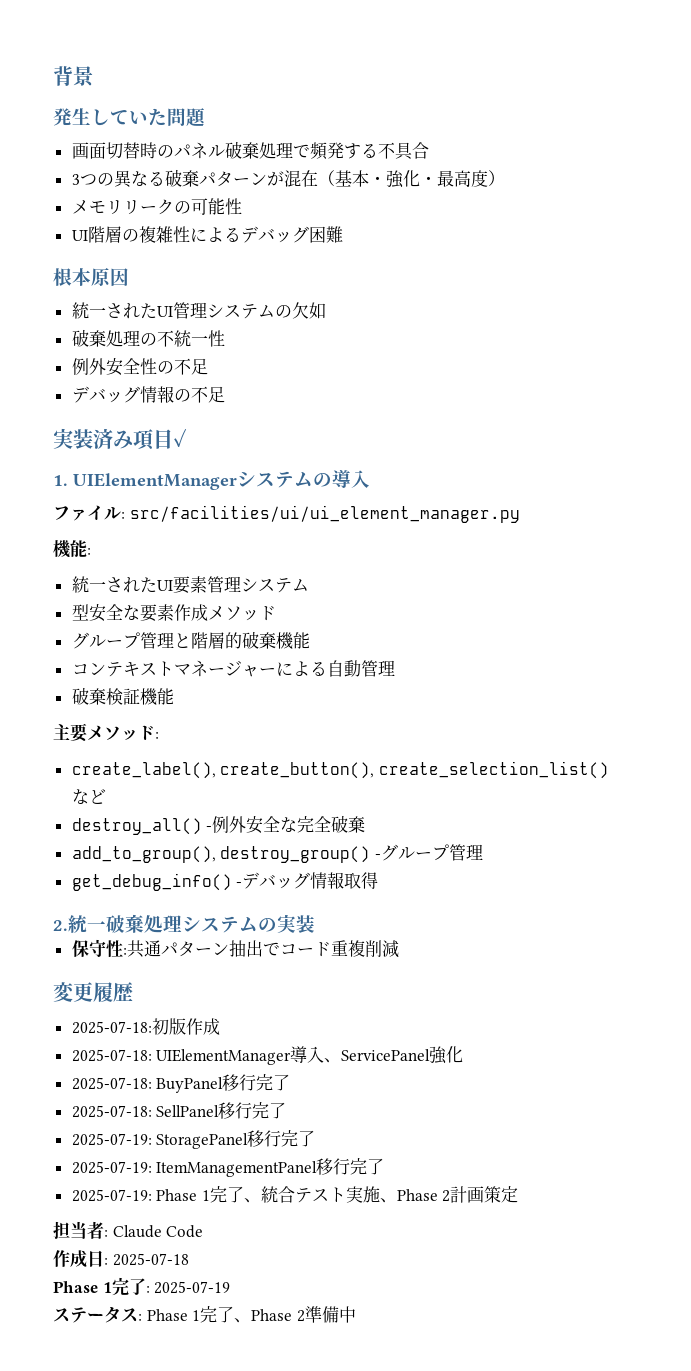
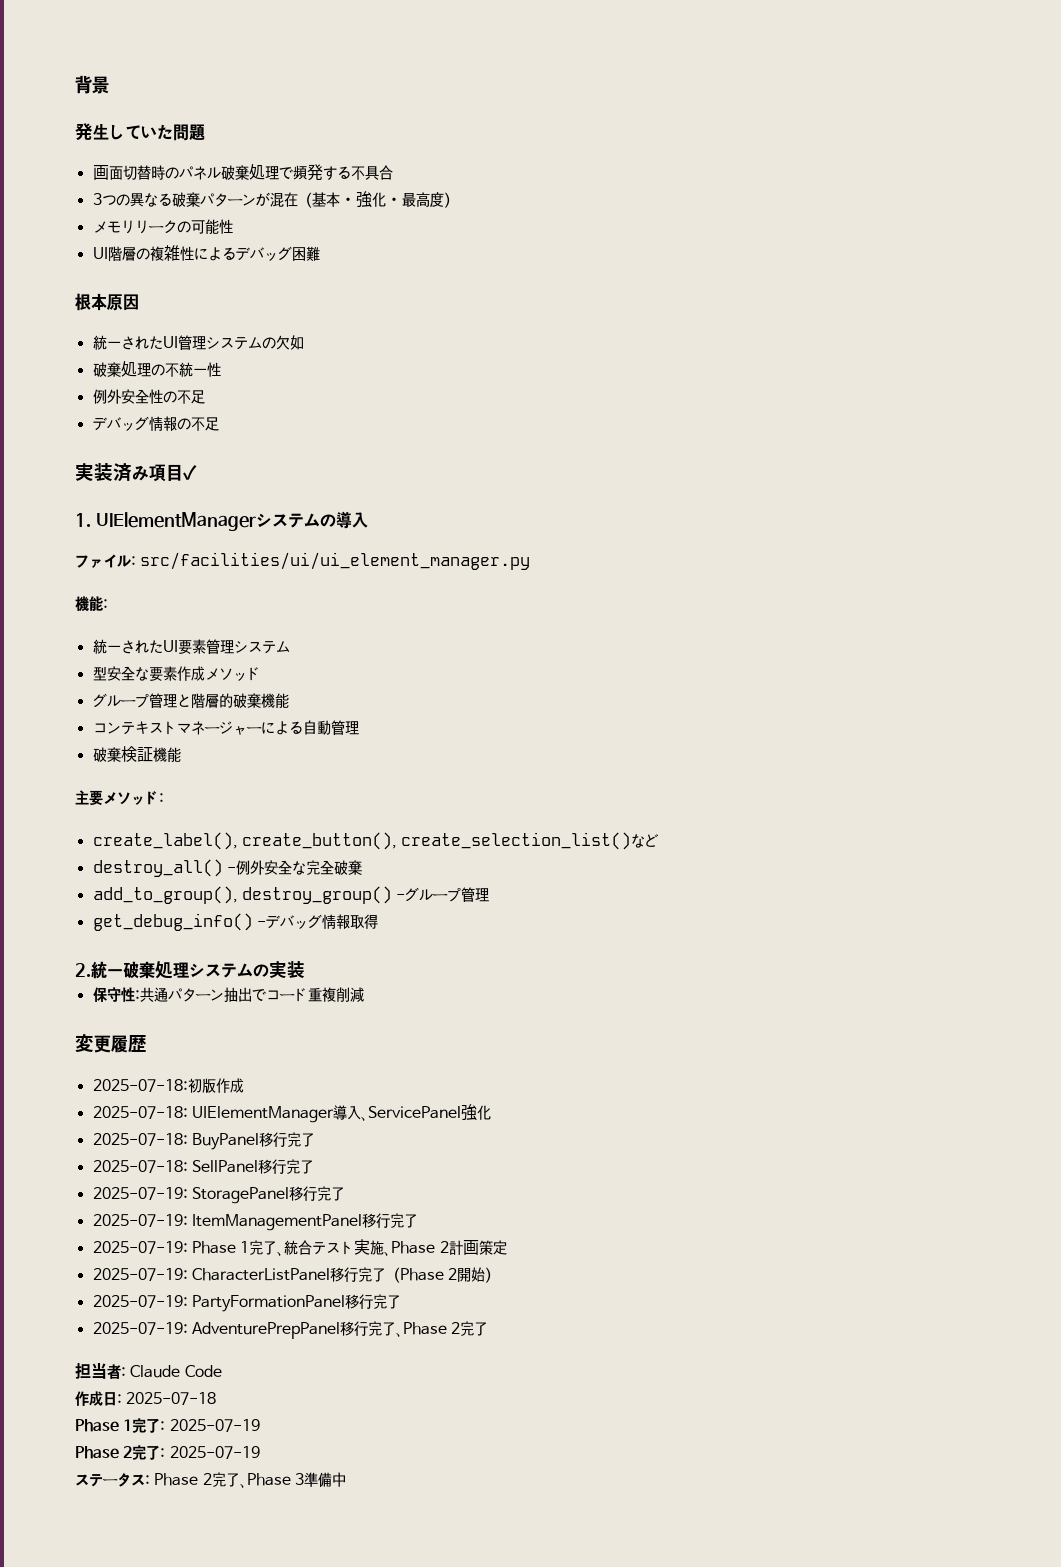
+ 2025-07-19: CharacterListPanel移行完了（Phase 2開始）
+ 2025-07-19: PartyFormationPanel移行完了
+ 2025-07-19: AdventurePrepPanel移行完了、Phase 2完了
+ Phase 2完了: 2025-07-19
- ステータス: Phase 1完了、Phase 2準備中
+ ステータス: Phase 2完了、Phase 3準備中

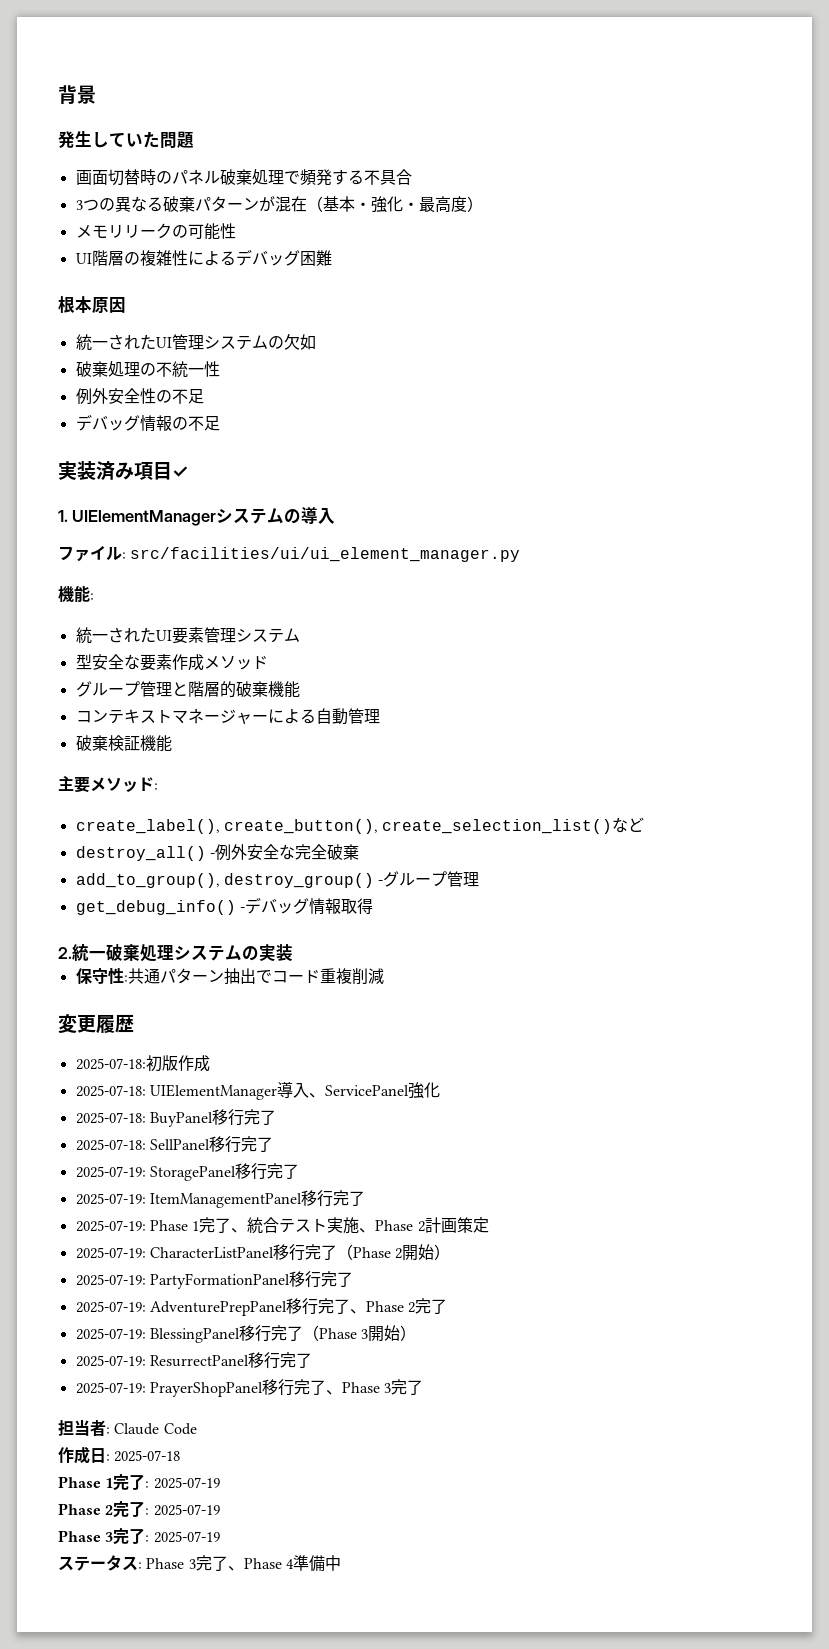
+ 2025-07-19: BlessingPanel移行完了（Phase 3開始）
+ 2025-07-19: ResurrectPanel移行完了
+ 2025-07-19: PrayerShopPanel移行完了、Phase 3完了
+ Phase 3完了: 2025-07-19
- ステータス: Phase 2完了、Phase 3準備中
+ ステータス: Phase 3完了、Phase 4準備中

